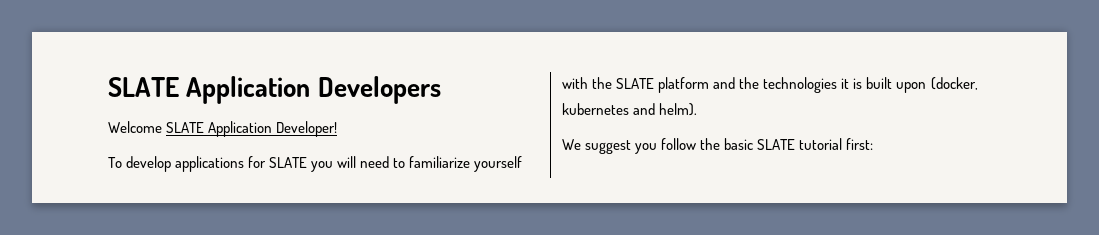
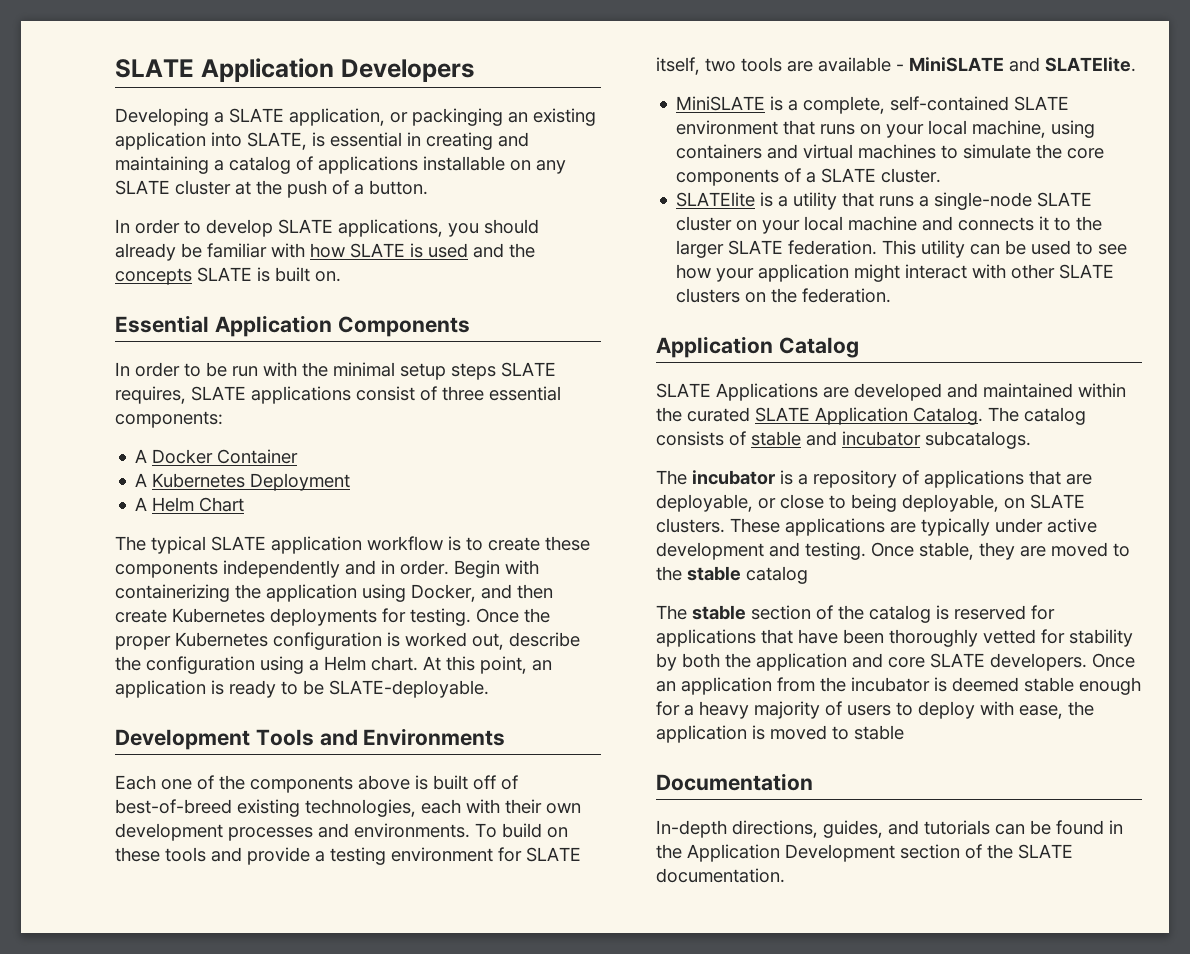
- Welcome SLATE Application Developer!
- To develop applications for SLATE you will need to familiarize yourself with the SLATE platform and the technologies it is built upon (docker, kubernetes and helm).
- We suggest you follow the basic SLATE tutorial first:
+ Developing a SLATE application, or packinging an existing application into SLATE, is essential in creating and maintaining a catalog of applications installable on any SLATE cluster at the push of a button.
+ In order to develop SLATE applications, you should already be familiar with how SLATE is used and the concepts SLATE is built on.
+ Essential Application Components
+ In order to be run with the minimal setup steps SLATE requires, SLATE applications consist of three essential components:
+ A Docker Container
+ A Kubernetes Deployment
+ A Helm Chart
+ The typical SLATE application workflow is to create these components independently and in order. Begin with containerizing the application using Docker, and then create Kubernetes deployments for testing. Once the proper Kubernetes configuration is worked out, describe the configuration using a Helm chart. At this point, an application is ready to be SLATE-deployable.
+ Development Tools and Environments
+ Each one of the components above is built off of best-of-breed existing technologies, each with their own development processes and environments. To build on these tools and provide a testing environment for SLATE itself, two tools are available - MiniSLATE and SLATElite.
+ MiniSLATE is a complete, self-contained SLATE environment that runs on your local machine, using containers and virtual machines to simulate the core components of a SLATE cluster.
+ SLATElite is a utility that runs a single-node SLATE cluster on your local machine and connects it to the larger SLATE federation. This utility can be used to see how your application might interact with other SLATE clusters on the federation.
+ Application Catalog
+ SLATE Applications are developed and maintained within the curated SLATE Application Catalog. The catalog consists of stable and incubator subcatalogs.
+ The incubator is a repository of applications that are deployable, or close to being deployable, on SLATE clusters. These applications are typically under active development and testing. Once stable, they are moved to the stable catalog
+ The stable section of the catalog is reserved for applications that have been thoroughly vetted for stability by both the application and core SLATE developers. Once an application from the incubator is deemed stable enough for a heavy majority of users to deploy with ease, the application is moved to stable
+ Documentation
+ In-depth directions, guides, and tutorials can be found in the Application Development section of the SLATE documentation.

